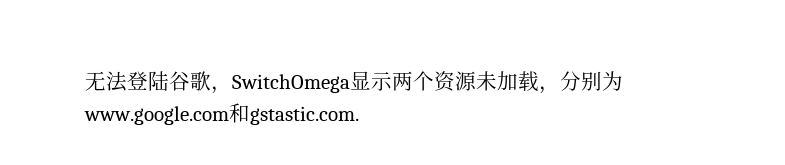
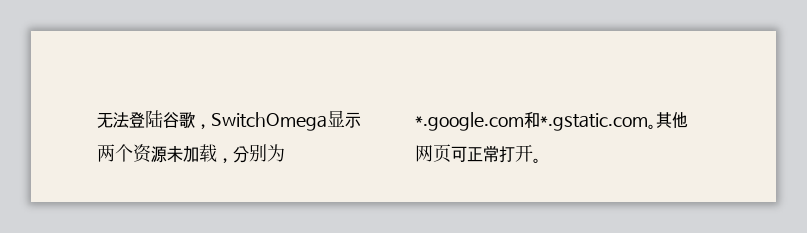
- 无法登陆谷歌，SwitchOmega显示两个资源未加载，分别为www.google.com和gstastic.com.
+ 无法登陆谷歌，SwitchOmega显示两个资源未加载，分别为*.google.com和*.gstatic.com。其他网页可正常打开。

